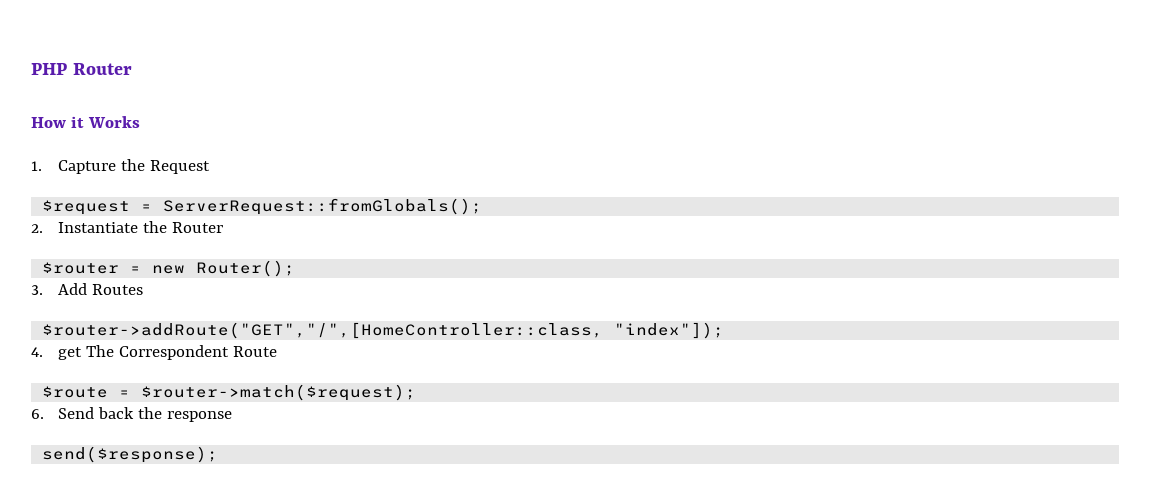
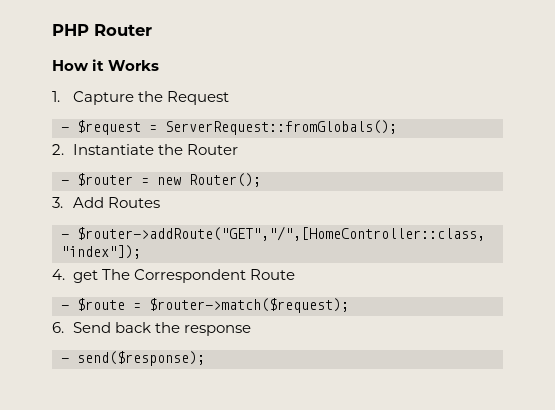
- $request = ServerRequest::fromGlobals();
+ - $request = ServerRequest::fromGlobals();
- $router = new Router();
+ - $router = new Router();
- $router->addRoute("GET","/",[HomeController::class, "index"]);
+ - $router->addRoute("GET","/",[HomeController::class, "index"]);
- $route = $router->match($request);
+ - $route = $router->match($request);
- send($response);
+ - send($response);

